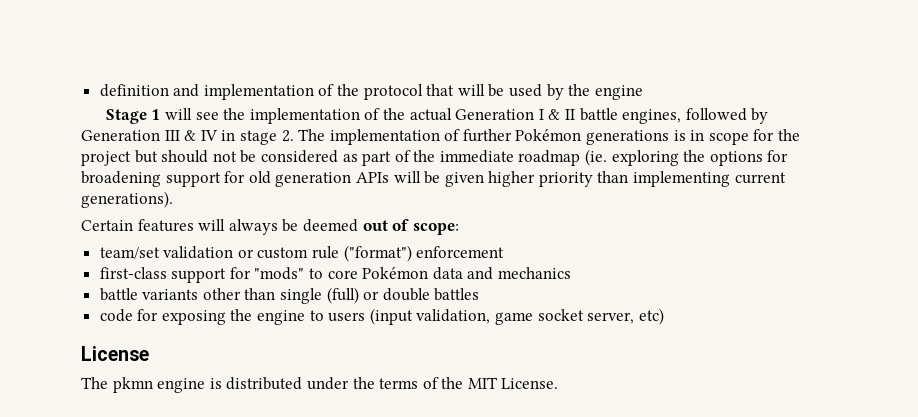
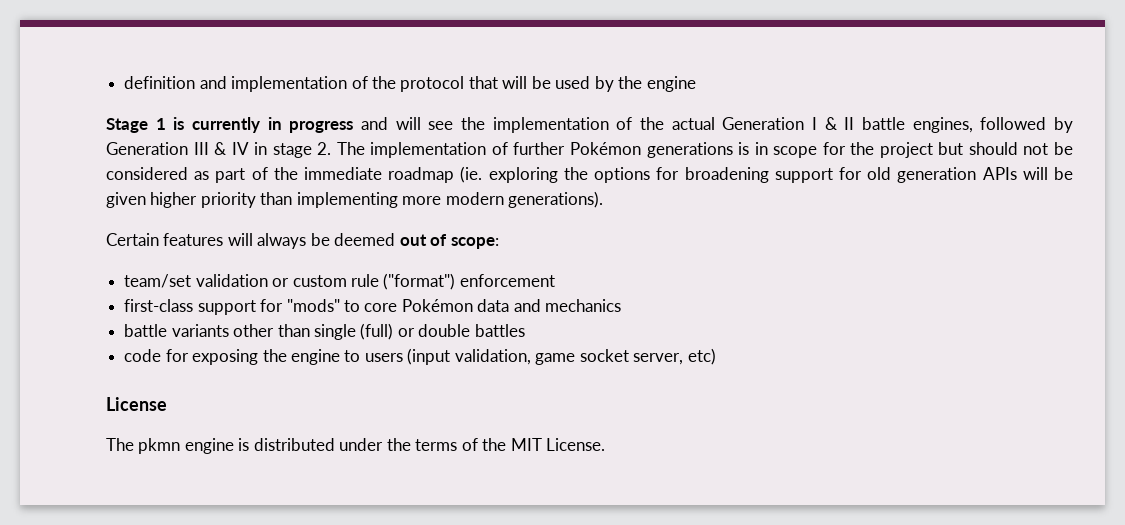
- Stage 1 will see the implementation of the actual Generation I & II battle engines, followed by Generation III & IV in stage 2. The implementation of further Pokémon generations is in scope for the project but should not be considered as part of the immediate roadmap (ie. exploring the options for broadening support for old generation APIs will be given higher priority than implementing current generations).
+ Stage 1 is currently in progress and will see the implementation of the actual Generation I & II battle engines, followed by Generation III & IV in stage 2. The implementation of further Pokémon generations is in scope for the project but should not be considered as part of the immediate roadmap (ie. exploring the options for broadening support for old generation APIs will be given higher priority than implementing more modern generations).

